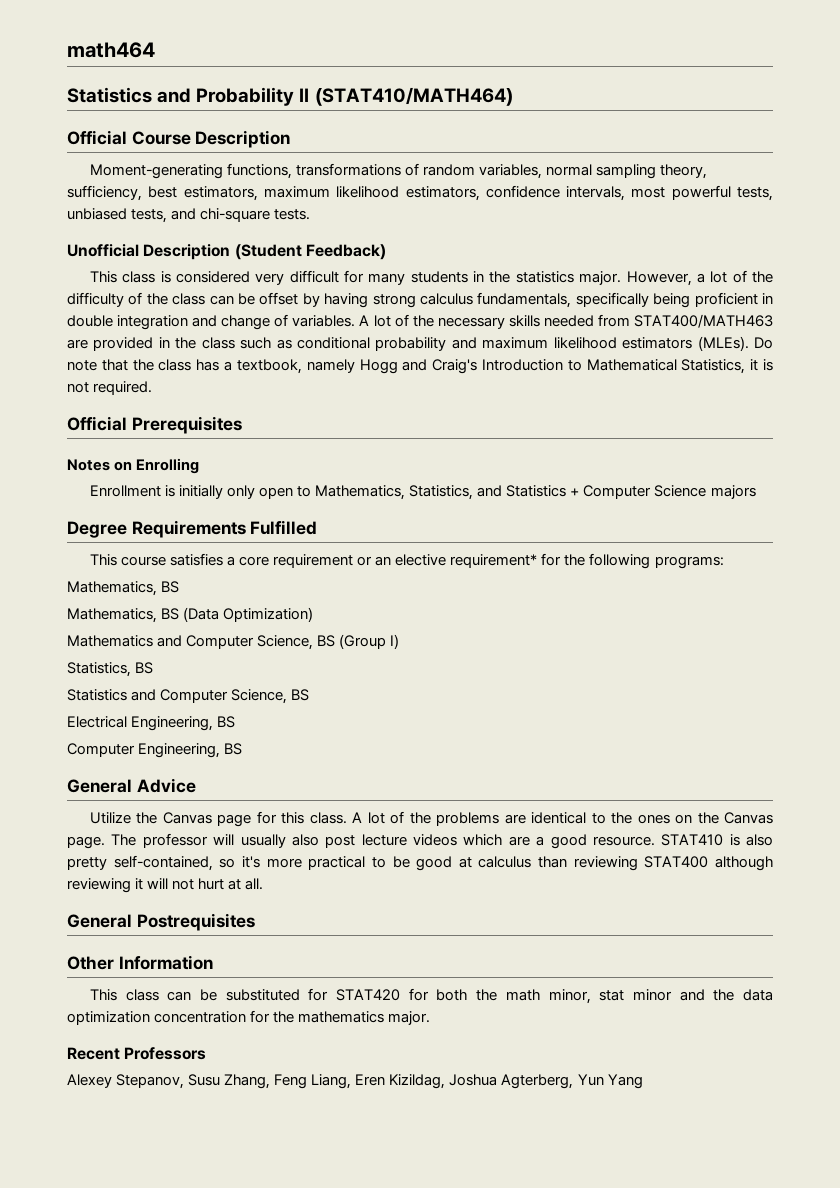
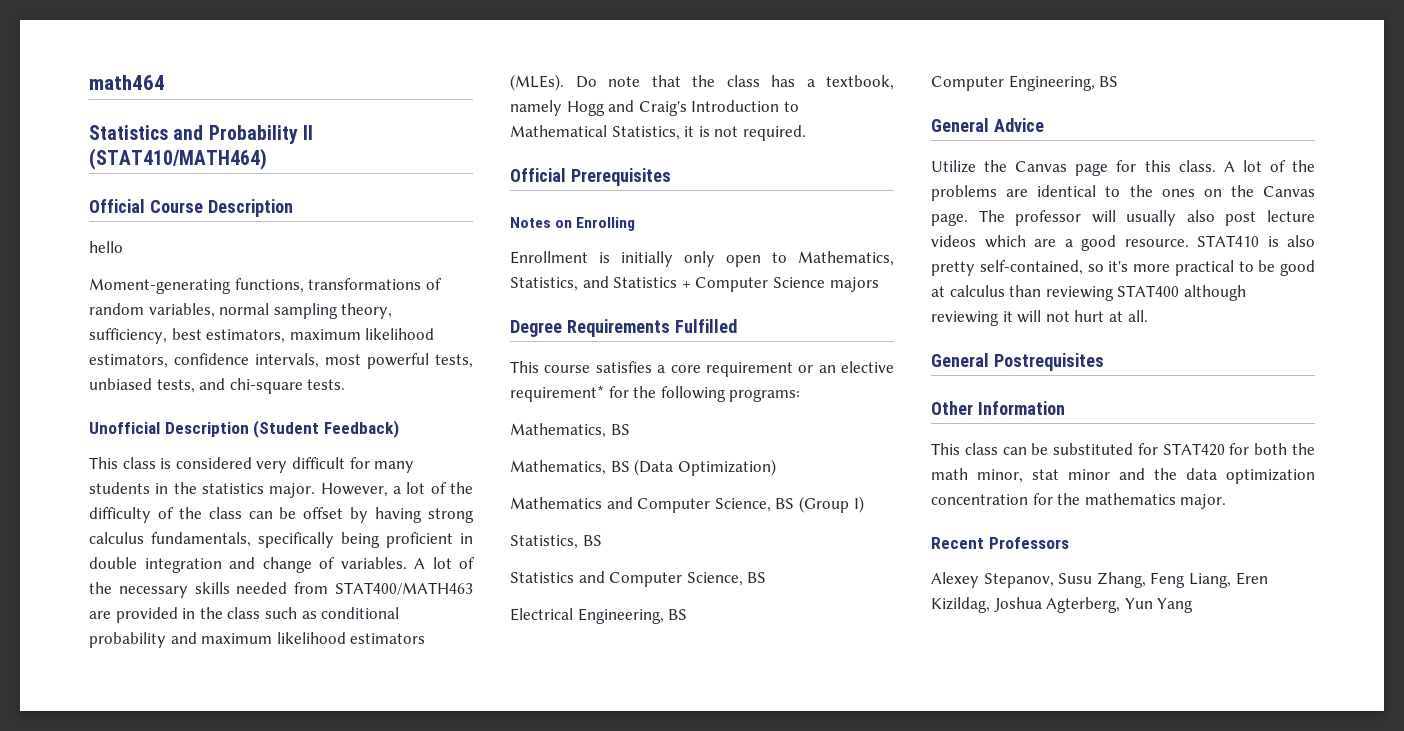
+ hello

